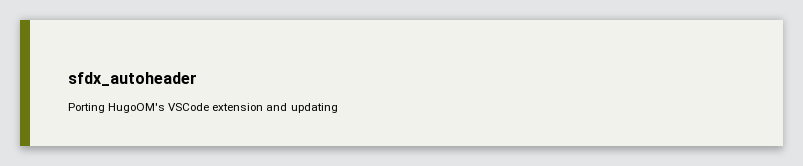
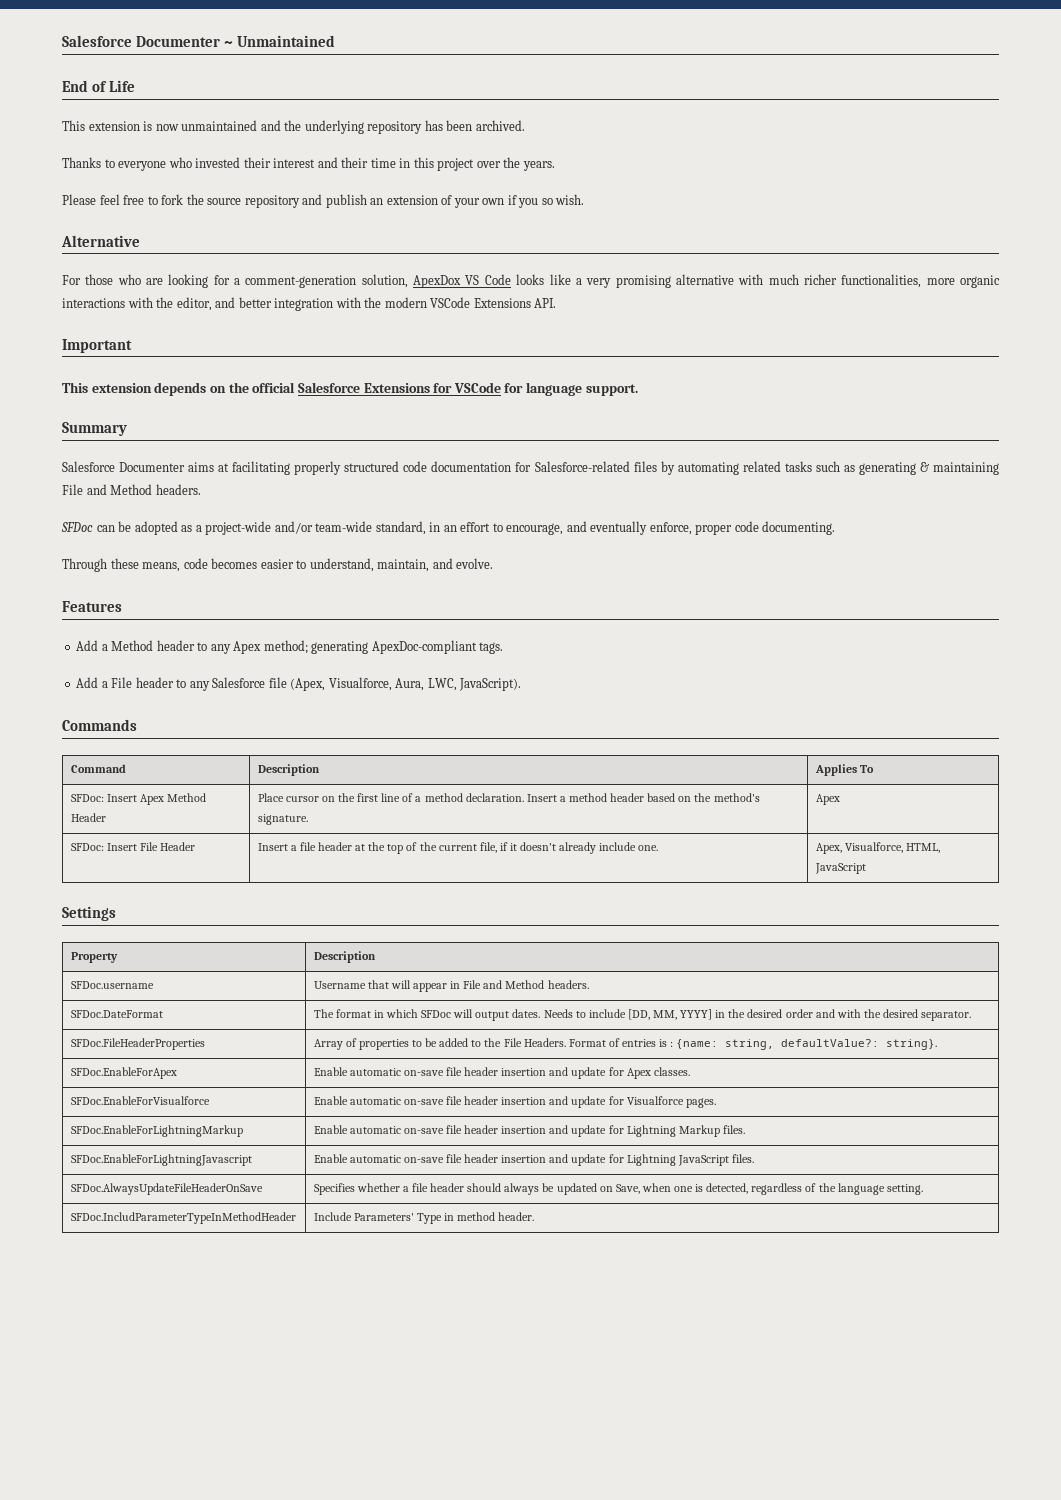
- sfdx_autoheader
- Porting HugoOM's VSCode extension and updating
+ Salesforce Documenter ~ Unmaintained
+ End of Life
+ This extension is now unmaintained and the underlying repository has been archived.
+ Thanks to everyone who invested their interest and their time in this project over the years.
+ Please feel free to fork the source repository and publish an extension of your own if you so wish.
+ Alternative
+ For those who are looking for a comment-generation solution, ApexDox VS Code looks like a very promising alternative with much richer functionalities, more organic interactions with the editor, and better integration with the modern VSCode Extensions API.
+ Important
+ This extension depends on the official Salesforce Extensions for VSCode for language support.
+ Summary
+ Salesforce Documenter aims at facilitating properly structured code documentation for Salesforce-related files by automating related tasks such as generating & maintaining File and Method headers.
+ SFDoc can be adopted as a project-wide and/or team-wide standard, in an effort to encourage, and eventually enforce, proper code documenting.
+ Through these means, code becomes easier to understand, maintain, and evolve.
+ Features
+ Add a Method header to any Apex method; generating ApexDoc-compliant tags.
+ Add a File header to any Salesforce file (Apex, Visualforce, Aura, LWC, JavaScript).
+ Commands
+ Command | Description | Applies To
+ SFDoc: Insert Apex Method Header | Place cursor on the first line of a method declaration. Insert a method header based on the method's signature. | Apex
+ SFDoc: Insert File Header | Insert a file header at the top of the current file, if it doesn't already include one. | Apex, Visualforce, HTML, JavaScript
+ Settings
+ Property | Description
+ SFDoc.username | Username that will appear in File and Method headers.
+ SFDoc.DateFormat | The format in which SFDoc will output dates. Needs to include [DD, MM, YYYY] in the desired order and with the desired separator.
+ SFDoc.FileHeaderProperties | Array of properties to be added to the File Headers. Format of entries is : {name: string, defaultValue?: string}.
+ SFDoc.EnableForApex | Enable automatic on-save file header insertion and update for Apex classes.
+ SFDoc.EnableForVisualforce | Enable automatic on-save file header insertion and update for Visualforce pages.
+ SFDoc.EnableForLightningMarkup | Enable automatic on-save file header insertion and update for Lightning Markup files.
+ SFDoc.EnableForLightningJavascript | Enable automatic on-save file header insertion and update for Lightning JavaScript files.
+ SFDoc.AlwaysUpdateFileHeaderOnSave | Specifies whether a file header should always be updated on Save, when one is detected, regardless of the language setting.
+ SFDoc.IncludParameterTypeInMethodHeader | Include Parameters' Type in method header.

